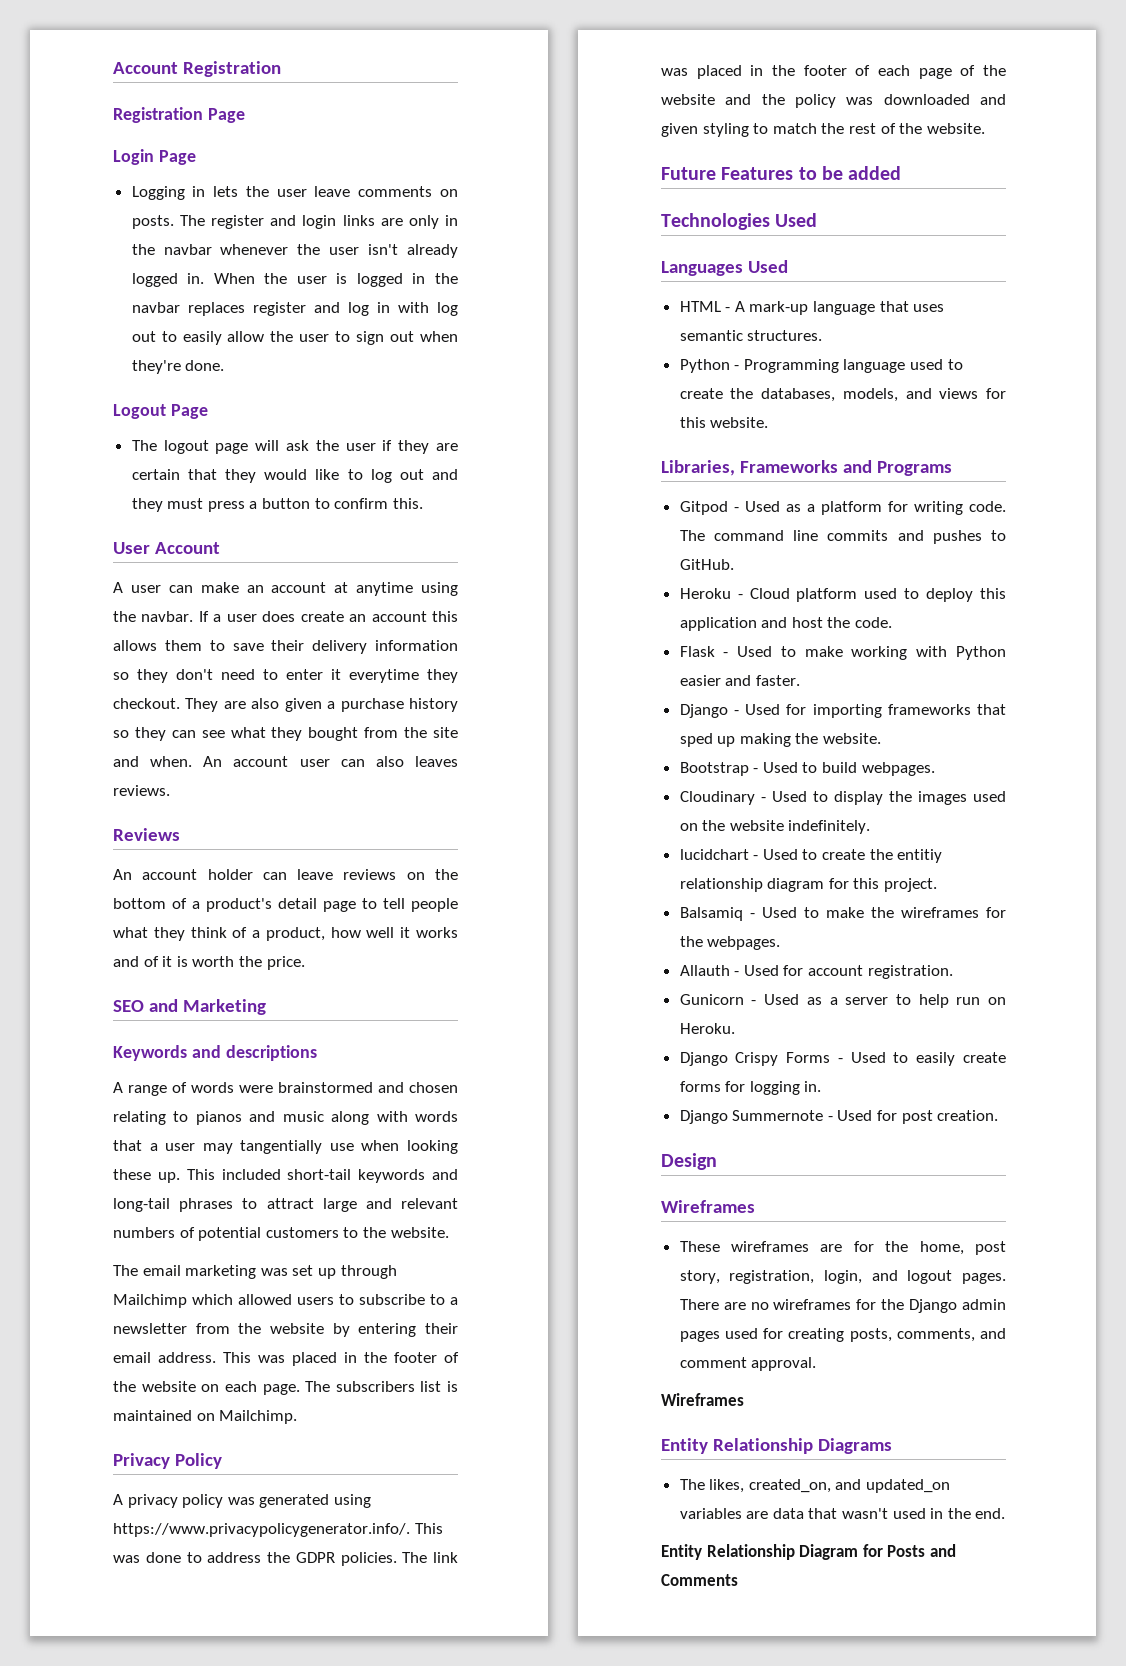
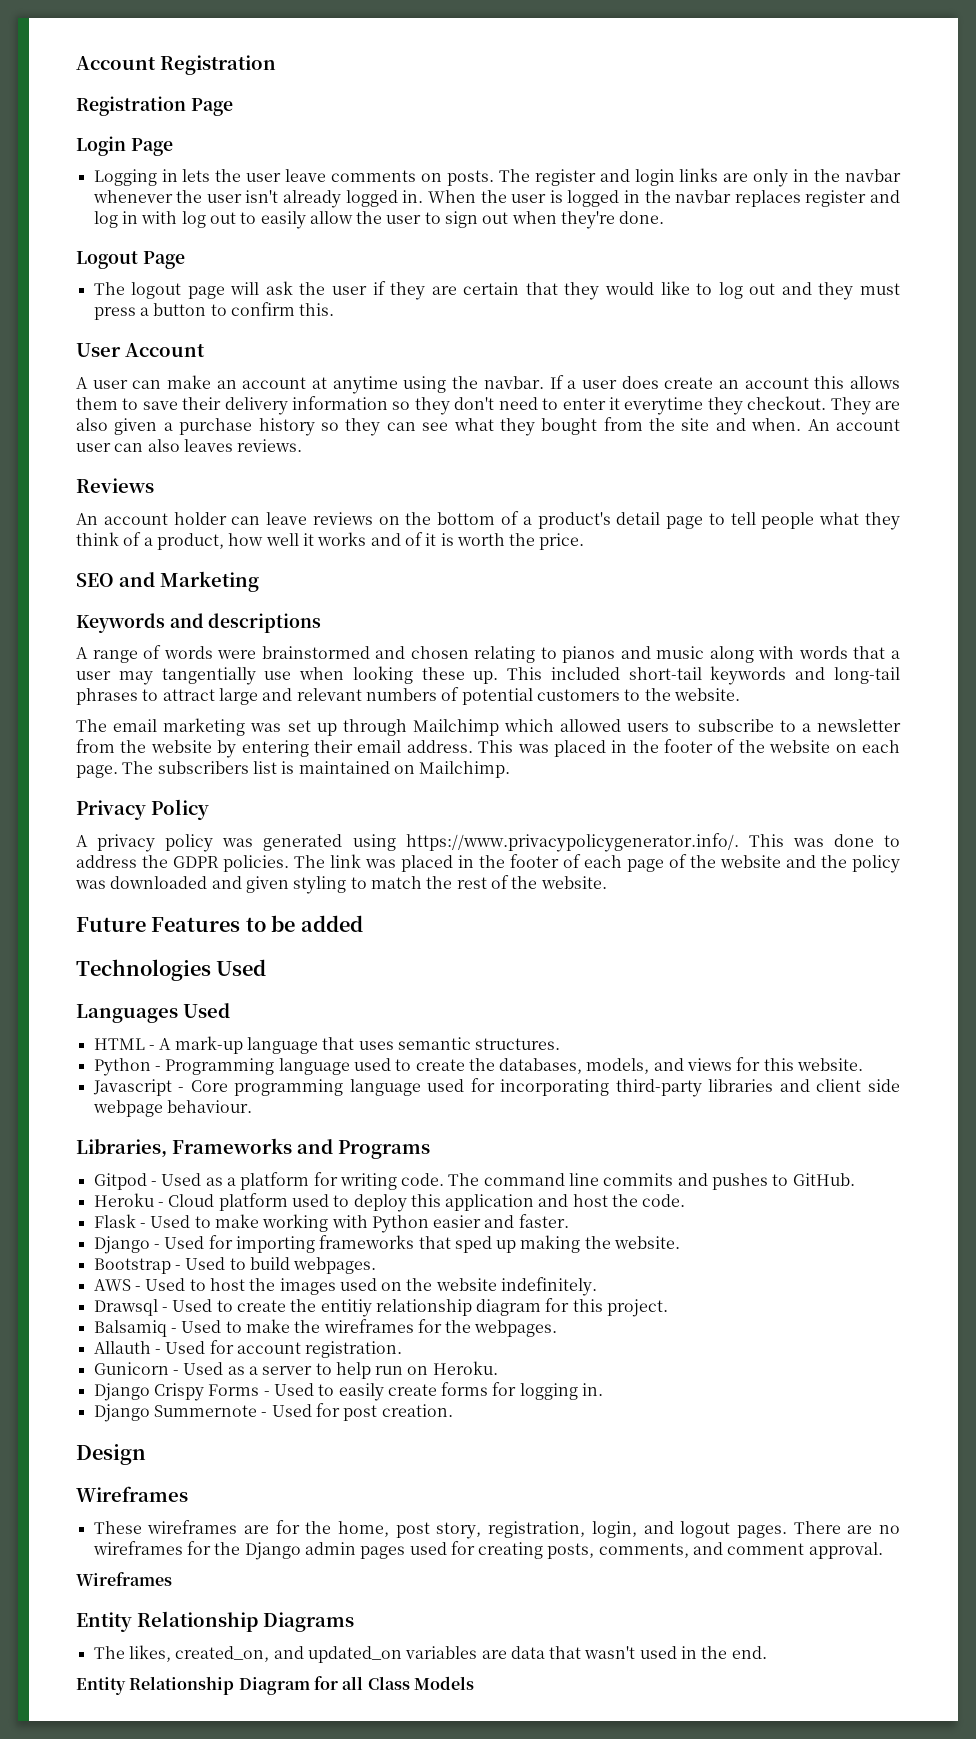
+ Javascript - Core programming language used for incorporating third-party libraries and client side webpage behaviour.
- Cloudinary - Used to display the images used on the website indefinitely.
+ AWS - Used to host the images used on the website indefinitely.
- lucidchart - Used to create the entitiy relationship diagram for this project.
+ Drawsql - Used to create the entitiy relationship diagram for this project.
- Entity Relationship Diagram for Posts and Comments
+ Entity Relationship Diagram for all Class Models

